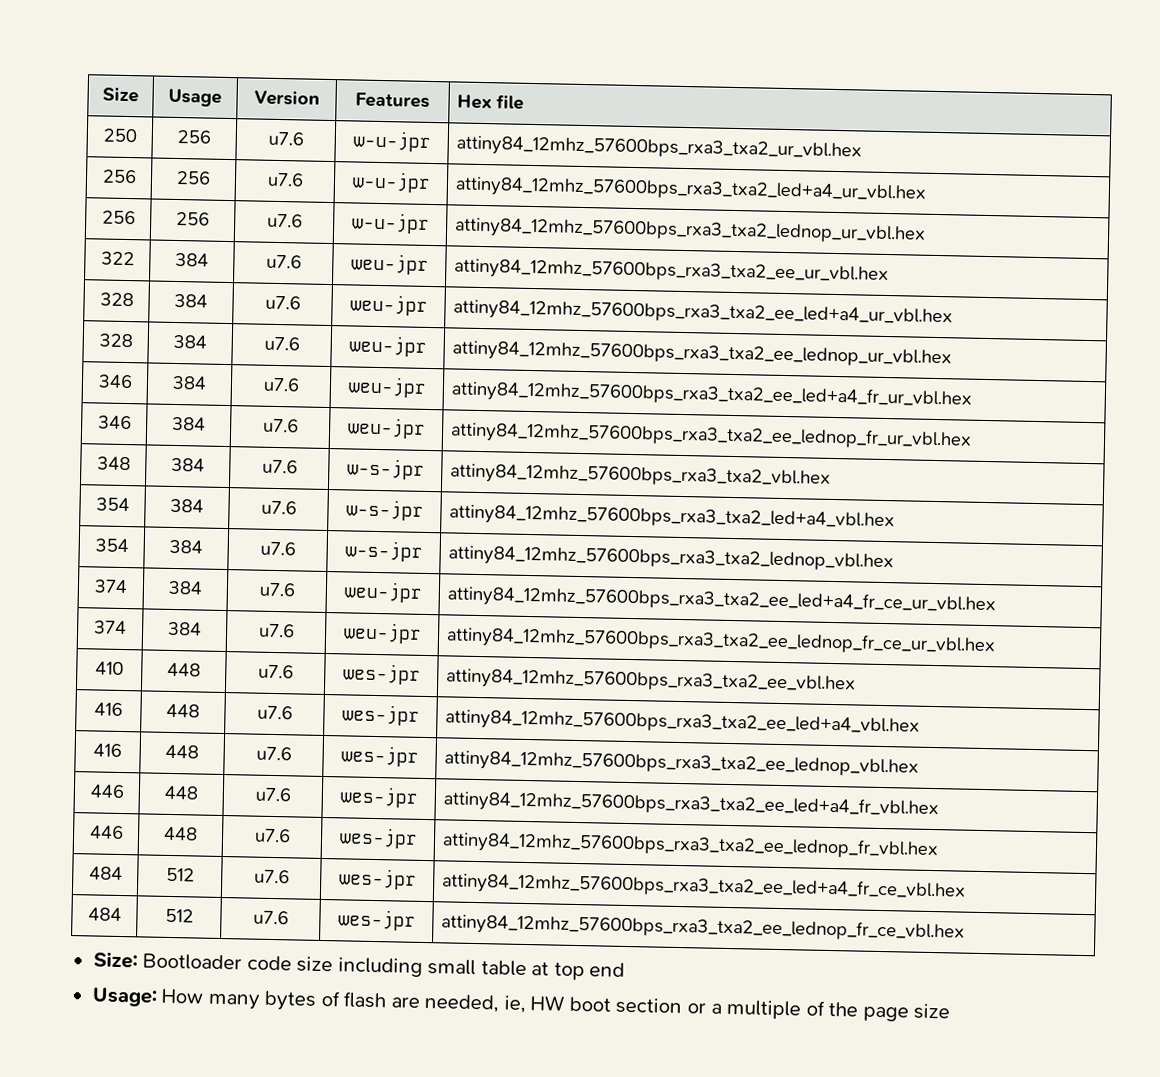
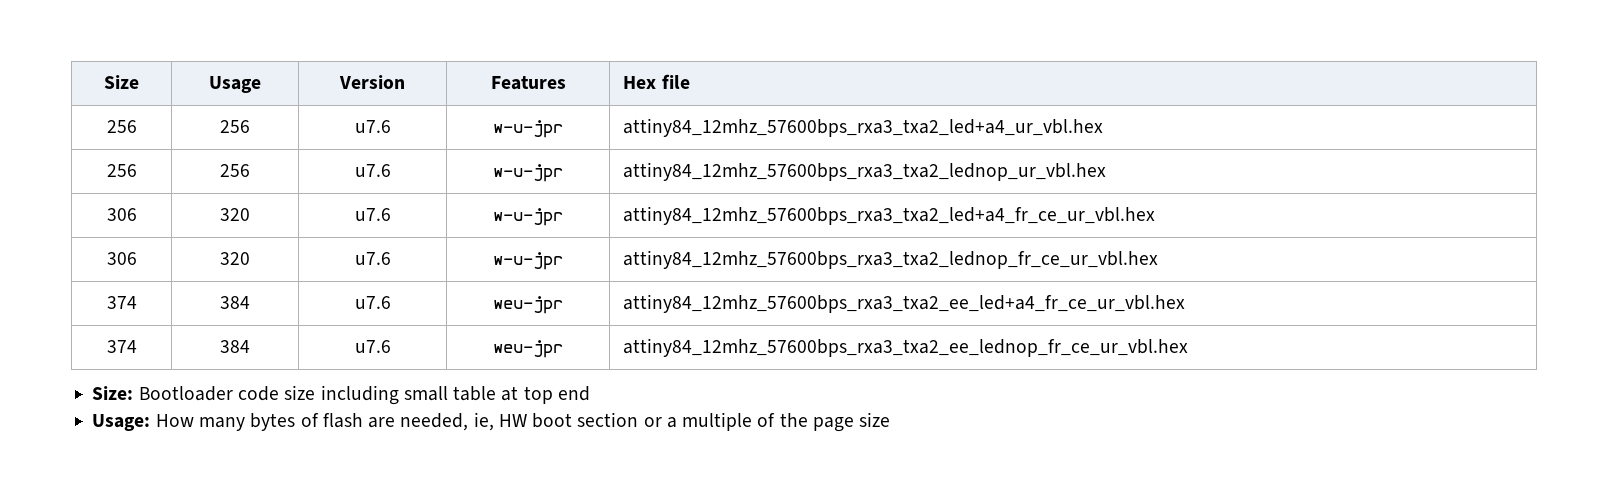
- 250 | 256 | u7.6 | w-u-jpr | attiny84_12mhz_57600bps_rxa3_txa2_ur_vbl.hex
- 322 | 384 | u7.6 | weu-jpr | attiny84_12mhz_57600bps_rxa3_txa2_ee_ur_vbl.hex
- 328 | 384 | u7.6 | weu-jpr | attiny84_12mhz_57600bps_rxa3_txa2_ee_led+a4_ur_vbl.hex
- 328 | 384 | u7.6 | weu-jpr | attiny84_12mhz_57600bps_rxa3_txa2_ee_lednop_ur_vbl.hex
- 346 | 384 | u7.6 | weu-jpr | attiny84_12mhz_57600bps_rxa3_txa2_ee_led+a4_fr_ur_vbl.hex
- 346 | 384 | u7.6 | weu-jpr | attiny84_12mhz_57600bps_rxa3_txa2_ee_lednop_fr_ur_vbl.hex
- 348 | 384 | u7.6 | w-s-jpr | attiny84_12mhz_57600bps_rxa3_txa2_vbl.hex
- 354 | 384 | u7.6 | w-s-jpr | attiny84_12mhz_57600bps_rxa3_txa2_led+a4_vbl.hex
- 354 | 384 | u7.6 | w-s-jpr | attiny84_12mhz_57600bps_rxa3_txa2_lednop_vbl.hex
+ 306 | 320 | u7.6 | w-u-jpr | attiny84_12mhz_57600bps_rxa3_txa2_led+a4_fr_ce_ur_vbl.hex
+ 306 | 320 | u7.6 | w-u-jpr | attiny84_12mhz_57600bps_rxa3_txa2_lednop_fr_ce_ur_vbl.hex
- 410 | 448 | u7.6 | wes-jpr | attiny84_12mhz_57600bps_rxa3_txa2_ee_vbl.hex
- 416 | 448 | u7.6 | wes-jpr | attiny84_12mhz_57600bps_rxa3_txa2_ee_led+a4_vbl.hex
- 416 | 448 | u7.6 | wes-jpr | attiny84_12mhz_57600bps_rxa3_txa2_ee_lednop_vbl.hex
- 446 | 448 | u7.6 | wes-jpr | attiny84_12mhz_57600bps_rxa3_txa2_ee_led+a4_fr_vbl.hex
- 446 | 448 | u7.6 | wes-jpr | attiny84_12mhz_57600bps_rxa3_txa2_ee_lednop_fr_vbl.hex
- 484 | 512 | u7.6 | wes-jpr | attiny84_12mhz_57600bps_rxa3_txa2_ee_led+a4_fr_ce_vbl.hex
- 484 | 512 | u7.6 | wes-jpr | attiny84_12mhz_57600bps_rxa3_txa2_ee_lednop_fr_ce_vbl.hex

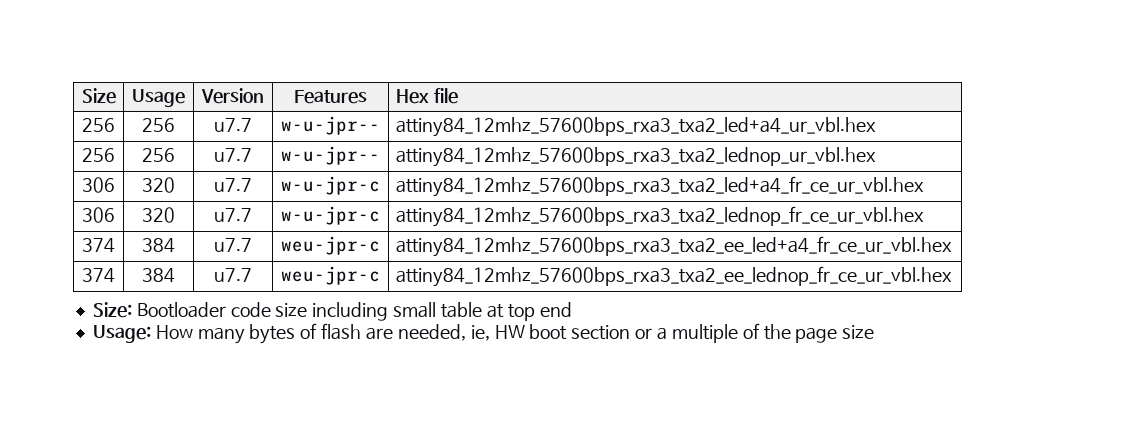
- 256 | 256 | u7.6 | w-u-jpr | attiny84_12mhz_57600bps_rxa3_txa2_led+a4_ur_vbl.hex
+ 256 | 256 | u7.7 | w-u-jpr-- | attiny84_12mhz_57600bps_rxa3_txa2_led+a4_ur_vbl.hex
- 256 | 256 | u7.6 | w-u-jpr | attiny84_12mhz_57600bps_rxa3_txa2_lednop_ur_vbl.hex
+ 256 | 256 | u7.7 | w-u-jpr-- | attiny84_12mhz_57600bps_rxa3_txa2_lednop_ur_vbl.hex
- 306 | 320 | u7.6 | w-u-jpr | attiny84_12mhz_57600bps_rxa3_txa2_led+a4_fr_ce_ur_vbl.hex
+ 306 | 320 | u7.7 | w-u-jpr-c | attiny84_12mhz_57600bps_rxa3_txa2_led+a4_fr_ce_ur_vbl.hex
- 306 | 320 | u7.6 | w-u-jpr | attiny84_12mhz_57600bps_rxa3_txa2_lednop_fr_ce_ur_vbl.hex
+ 306 | 320 | u7.7 | w-u-jpr-c | attiny84_12mhz_57600bps_rxa3_txa2_lednop_fr_ce_ur_vbl.hex
- 374 | 384 | u7.6 | weu-jpr | attiny84_12mhz_57600bps_rxa3_txa2_ee_led+a4_fr_ce_ur_vbl.hex
+ 374 | 384 | u7.7 | weu-jpr-c | attiny84_12mhz_57600bps_rxa3_txa2_ee_led+a4_fr_ce_ur_vbl.hex
- 374 | 384 | u7.6 | weu-jpr | attiny84_12mhz_57600bps_rxa3_txa2_ee_lednop_fr_ce_ur_vbl.hex
+ 374 | 384 | u7.7 | weu-jpr-c | attiny84_12mhz_57600bps_rxa3_txa2_ee_lednop_fr_ce_ur_vbl.hex

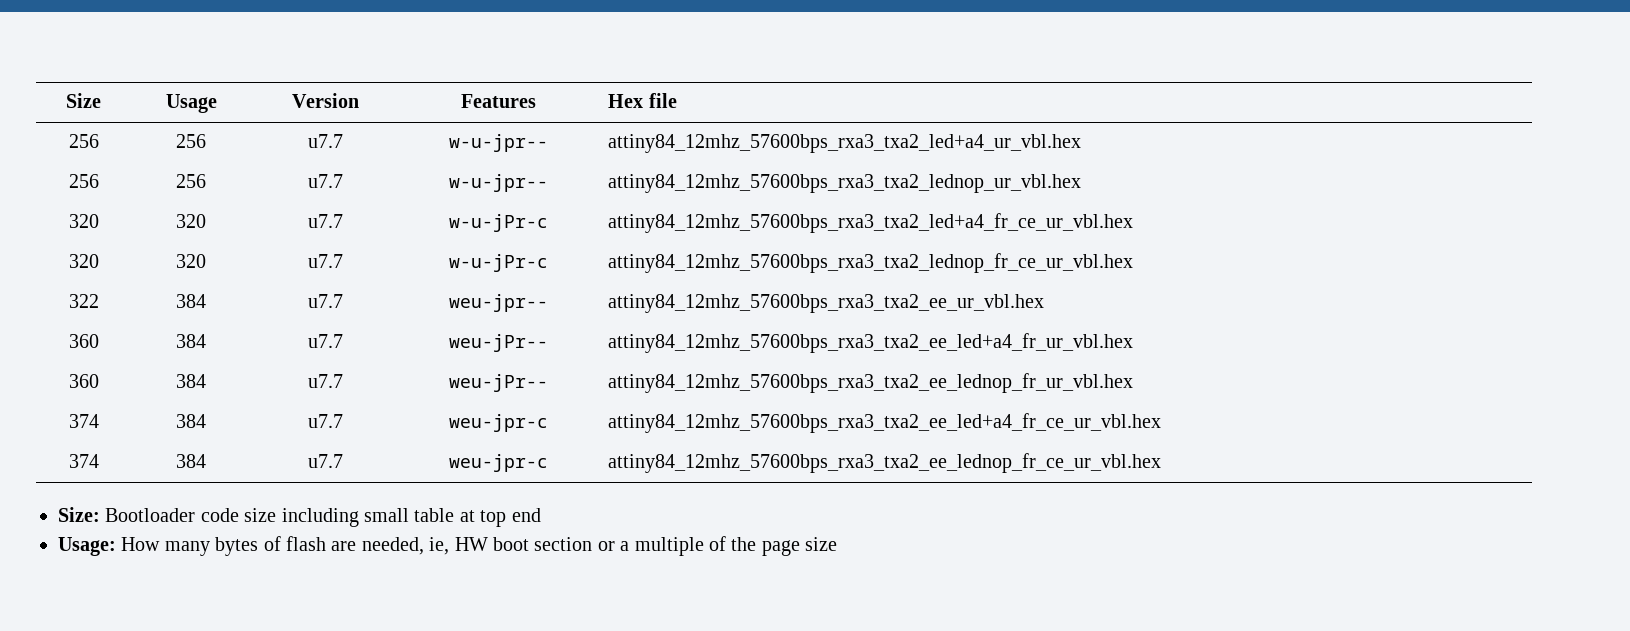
- 306 | 320 | u7.7 | w-u-jpr-c | attiny84_12mhz_57600bps_rxa3_txa2_led+a4_fr_ce_ur_vbl.hex
+ 320 | 320 | u7.7 | w-u-jPr-c | attiny84_12mhz_57600bps_rxa3_txa2_led+a4_fr_ce_ur_vbl.hex
- 306 | 320 | u7.7 | w-u-jpr-c | attiny84_12mhz_57600bps_rxa3_txa2_lednop_fr_ce_ur_vbl.hex
+ 320 | 320 | u7.7 | w-u-jPr-c | attiny84_12mhz_57600bps_rxa3_txa2_lednop_fr_ce_ur_vbl.hex
+ 322 | 384 | u7.7 | weu-jpr-- | attiny84_12mhz_57600bps_rxa3_txa2_ee_ur_vbl.hex
+ 360 | 384 | u7.7 | weu-jPr-- | attiny84_12mhz_57600bps_rxa3_txa2_ee_led+a4_fr_ur_vbl.hex
+ 360 | 384 | u7.7 | weu-jPr-- | attiny84_12mhz_57600bps_rxa3_txa2_ee_lednop_fr_ur_vbl.hex

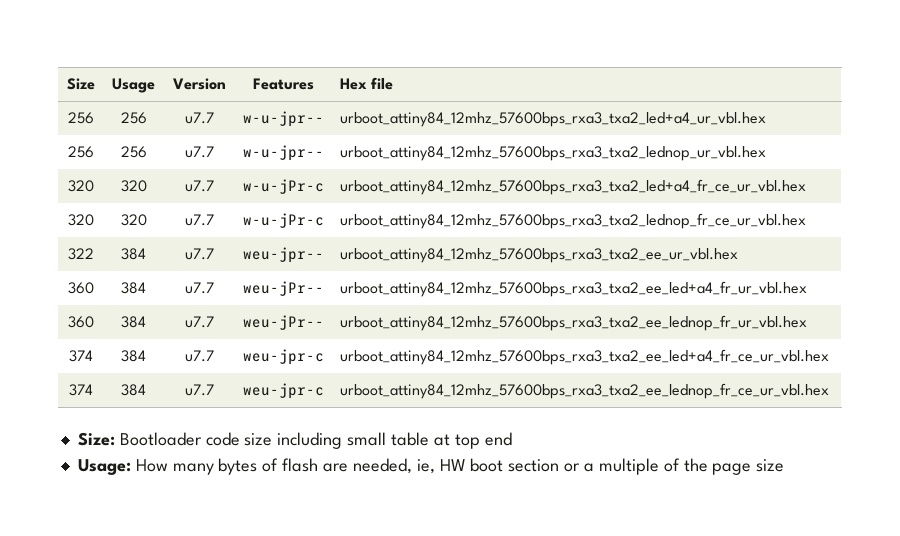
- 256 | 256 | u7.7 | w-u-jpr-- | attiny84_12mhz_57600bps_rxa3_txa2_led+a4_ur_vbl.hex
- 256 | 256 | u7.7 | w-u-jpr-- | attiny84_12mhz_57600bps_rxa3_txa2_lednop_ur_vbl.hex
- 320 | 320 | u7.7 | w-u-jPr-c | attiny84_12mhz_57600bps_rxa3_txa2_led+a4_fr_ce_ur_vbl.hex
- 320 | 320 | u7.7 | w-u-jPr-c | attiny84_12mhz_57600bps_rxa3_txa2_lednop_fr_ce_ur_vbl.hex
+ 256 | 256 | u7.7 | w-u-jpr-- | urboot_attiny84_12mhz_57600bps_rxa3_txa2_led+a4_ur_vbl.hex
+ 256 | 256 | u7.7 | w-u-jpr-- | urboot_attiny84_12mhz_57600bps_rxa3_txa2_lednop_ur_vbl.hex
+ 320 | 320 | u7.7 | w-u-jPr-c | urboot_attiny84_12mhz_57600bps_rxa3_txa2_led+a4_fr_ce_ur_vbl.hex
+ 320 | 320 | u7.7 | w-u-jPr-c | urboot_attiny84_12mhz_57600bps_rxa3_txa2_lednop_fr_ce_ur_vbl.hex
- 322 | 384 | u7.7 | weu-jpr-- | attiny84_12mhz_57600bps_rxa3_txa2_ee_ur_vbl.hex
- 360 | 384 | u7.7 | weu-jPr-- | attiny84_12mhz_57600bps_rxa3_txa2_ee_led+a4_fr_ur_vbl.hex
- 360 | 384 | u7.7 | weu-jPr-- | attiny84_12mhz_57600bps_rxa3_txa2_ee_lednop_fr_ur_vbl.hex
- 374 | 384 | u7.7 | weu-jpr-c | attiny84_12mhz_57600bps_rxa3_txa2_ee_led+a4_fr_ce_ur_vbl.hex
- 374 | 384 | u7.7 | weu-jpr-c | attiny84_12mhz_57600bps_rxa3_txa2_ee_lednop_fr_ce_ur_vbl.hex
+ 322 | 384 | u7.7 | weu-jpr-- | urboot_attiny84_12mhz_57600bps_rxa3_txa2_ee_ur_vbl.hex
+ 360 | 384 | u7.7 | weu-jPr-- | urboot_attiny84_12mhz_57600bps_rxa3_txa2_ee_led+a4_fr_ur_vbl.hex
+ 360 | 384 | u7.7 | weu-jPr-- | urboot_attiny84_12mhz_57600bps_rxa3_txa2_ee_lednop_fr_ur_vbl.hex
+ 374 | 384 | u7.7 | weu-jpr-c | urboot_attiny84_12mhz_57600bps_rxa3_txa2_ee_led+a4_fr_ce_ur_vbl.hex
+ 374 | 384 | u7.7 | weu-jpr-c | urboot_attiny84_12mhz_57600bps_rxa3_txa2_ee_lednop_fr_ce_ur_vbl.hex

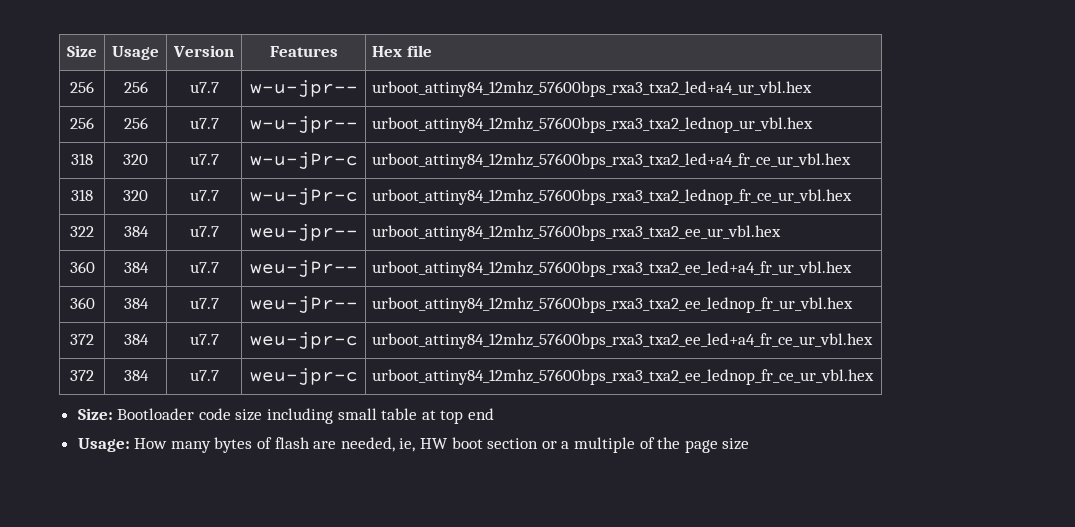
- 320 | 320 | u7.7 | w-u-jPr-c | urboot_attiny84_12mhz_57600bps_rxa3_txa2_led+a4_fr_ce_ur_vbl.hex
+ 318 | 320 | u7.7 | w-u-jPr-c | urboot_attiny84_12mhz_57600bps_rxa3_txa2_led+a4_fr_ce_ur_vbl.hex
- 320 | 320 | u7.7 | w-u-jPr-c | urboot_attiny84_12mhz_57600bps_rxa3_txa2_lednop_fr_ce_ur_vbl.hex
+ 318 | 320 | u7.7 | w-u-jPr-c | urboot_attiny84_12mhz_57600bps_rxa3_txa2_lednop_fr_ce_ur_vbl.hex
- 374 | 384 | u7.7 | weu-jpr-c | urboot_attiny84_12mhz_57600bps_rxa3_txa2_ee_led+a4_fr_ce_ur_vbl.hex
+ 372 | 384 | u7.7 | weu-jpr-c | urboot_attiny84_12mhz_57600bps_rxa3_txa2_ee_led+a4_fr_ce_ur_vbl.hex
- 374 | 384 | u7.7 | weu-jpr-c | urboot_attiny84_12mhz_57600bps_rxa3_txa2_ee_lednop_fr_ce_ur_vbl.hex
+ 372 | 384 | u7.7 | weu-jpr-c | urboot_attiny84_12mhz_57600bps_rxa3_txa2_ee_lednop_fr_ce_ur_vbl.hex

